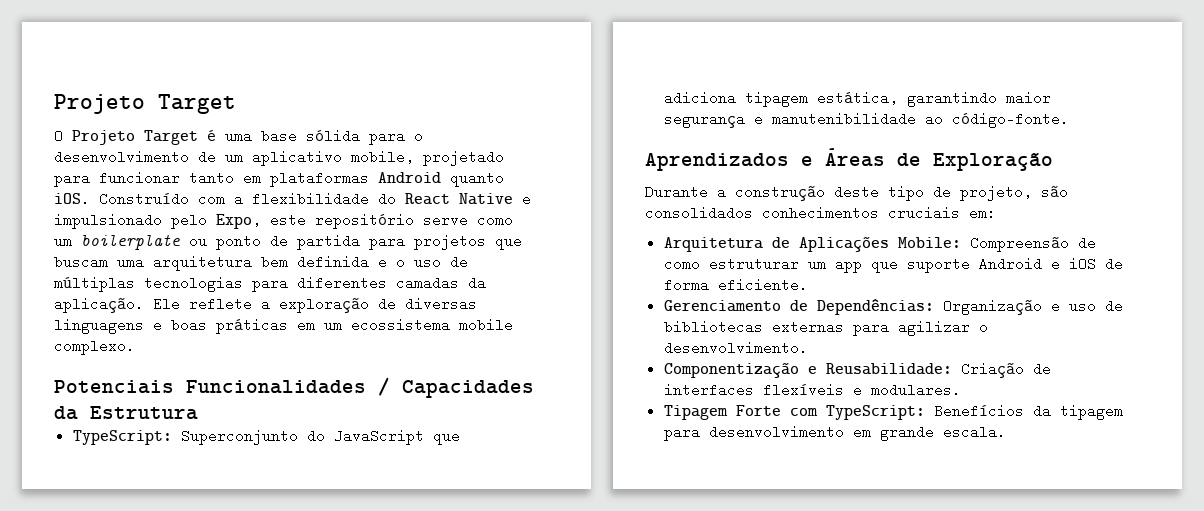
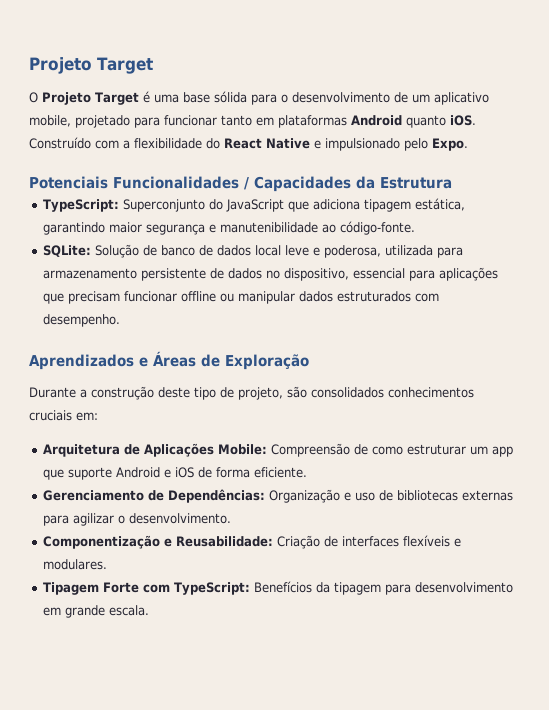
- Construído com a flexibilidade do React Native e impulsionado pelo Expo, este repositório serve como um boilerplate ou ponto de partida para projetos que buscam uma arquitetura bem definida e o uso de múltiplas tecnologias para diferentes camadas da aplicação. Ele reflete a exploração de diversas linguagens e boas práticas em um ecossistema mobile complexo.
+ Construído com a flexibilidade do React Native e impulsionado pelo Expo.
+ SQLite: Solução de banco de dados local leve e poderosa, utilizada para armazenamento persistente de dados no dispositivo, essencial para aplicações que precisam funcionar offline ou manipular dados estruturados com desempenho.

